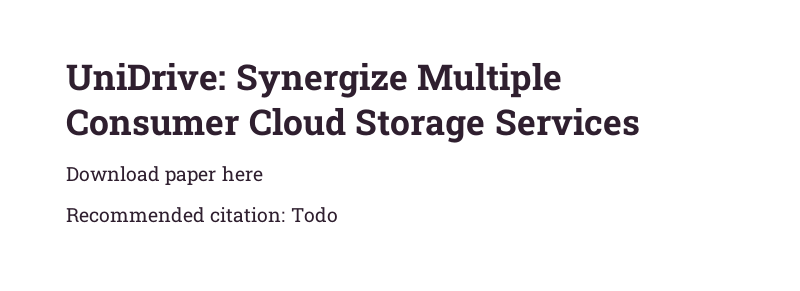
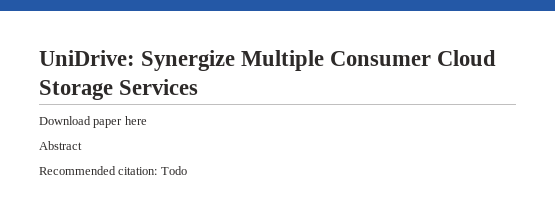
+ Abstract

